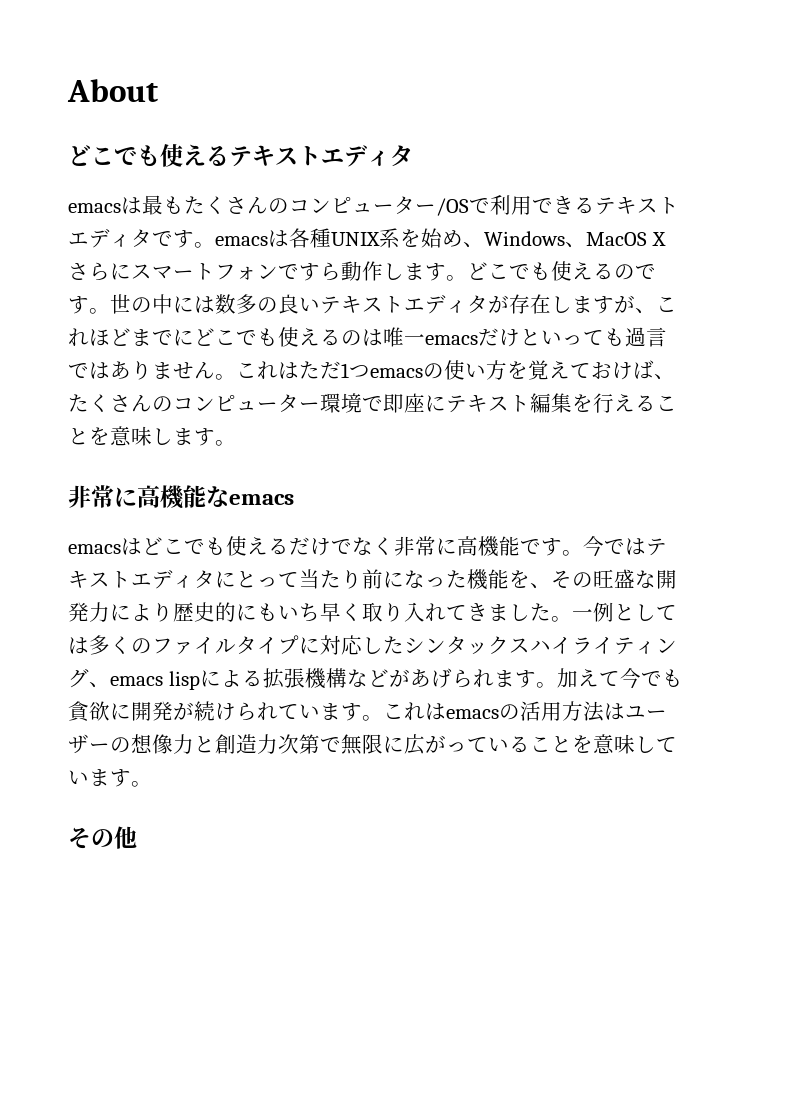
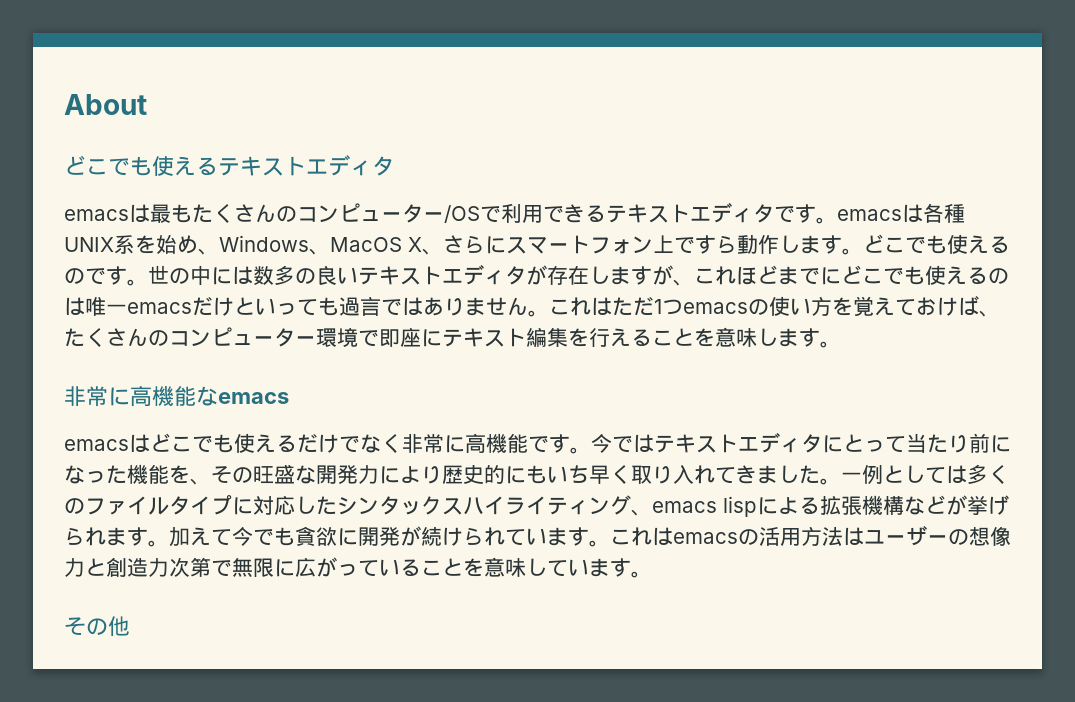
- emacsは最もたくさんのコンピューター/OSで利用できるテキストエディタです。emacsは各種UNIX系を始め、Windows、MacOS Xさらにスマートフォンですら動作します。
+ emacsは最もたくさんのコンピューター/OSで利用できるテキストエディタです。emacsは各種UNIX系を始め、Windows、MacOS X、さらにスマートフォン上ですら動作します。
- 一例としては多くのファイルタイプに対応したシンタックスハイライティング、emacs lispによる拡張機構などがあげられます。
+ 一例としては多くのファイルタイプに対応したシンタックスハイライティング、emacs lispによる拡張機構などが挙げられます。

